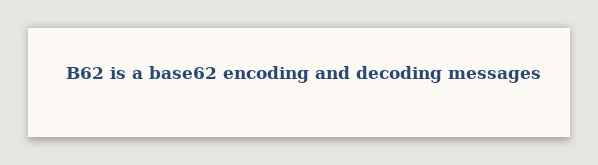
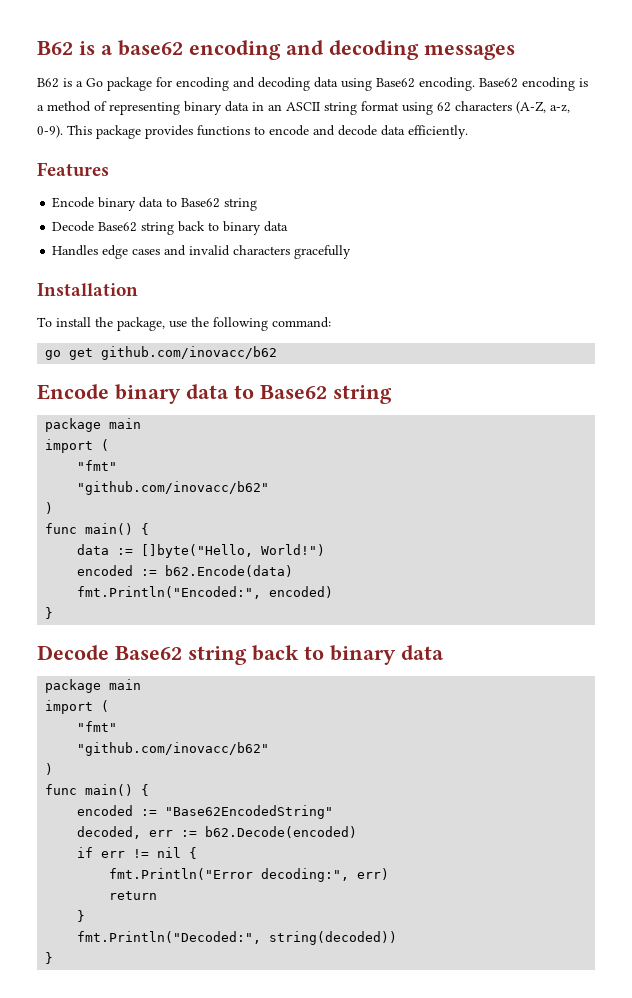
+ B62 is a Go package for encoding and decoding data using Base62 encoding. Base62 encoding is a method of representing binary data in an ASCII string format using 62 characters (A-Z, a-z, 0-9). This package provides functions to encode and decode data efficiently.
+ Features
+ Encode binary data to Base62 string
+ Decode Base62 string back to binary data
+ Handles edge cases and invalid characters gracefully
+ Installation
+ To install the package, use the following command:
+ go get github.com/inovacc/b62
+ Encode binary data to Base62 string
+ package main
+ import (
+ "fmt"
+ "github.com/inovacc/b62"
+ )
+ func main() {
+ data := []byte("Hello, World!")
+ encoded := b62.Encode(data)
+ fmt.Println("Encoded:", encoded)
+ }
+ Decode Base62 string back to binary data
+ package main
+ import (
+ "fmt"
+ "github.com/inovacc/b62"
+ )
+ func main() {
+ encoded := "Base62EncodedString"
+ decoded, err := b62.Decode(encoded)
+ if err != nil {
+ fmt.Println("Error decoding:", err)
+ return
+ }
+ fmt.Println("Decoded:", string(decoded))
+ }

